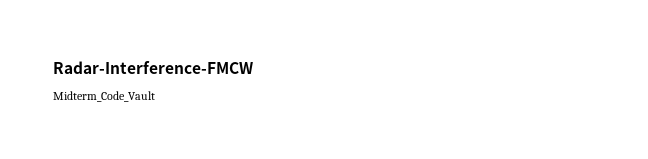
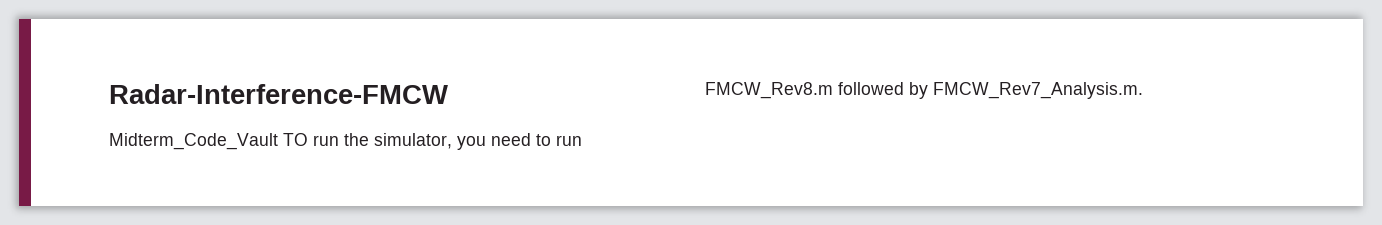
- Midterm_Code_Vault
+ Midterm_Code_Vault TO run the simulator, you need to run FMCW_Rev8.m followed by FMCW_Rev7_Analysis.m.

